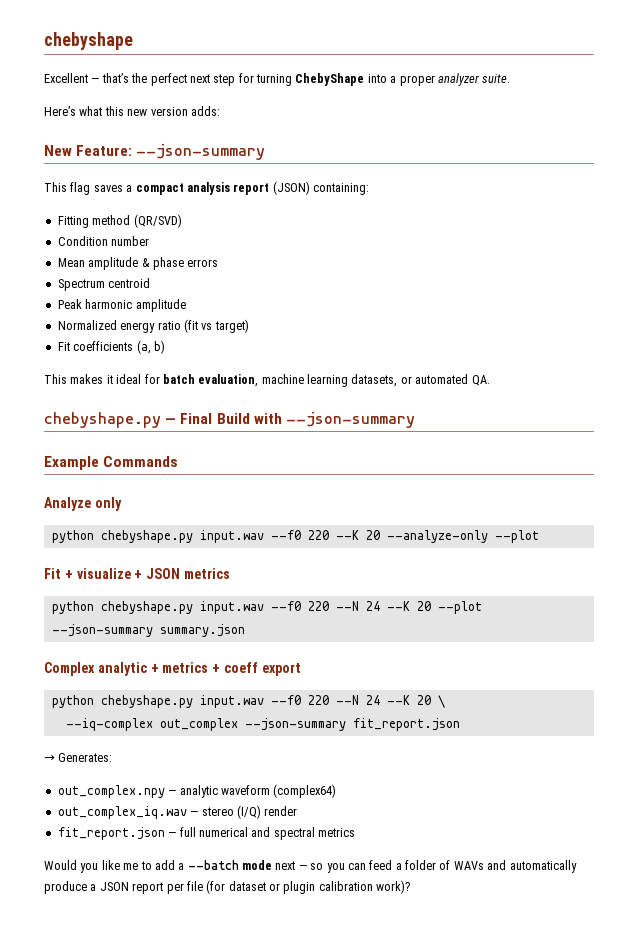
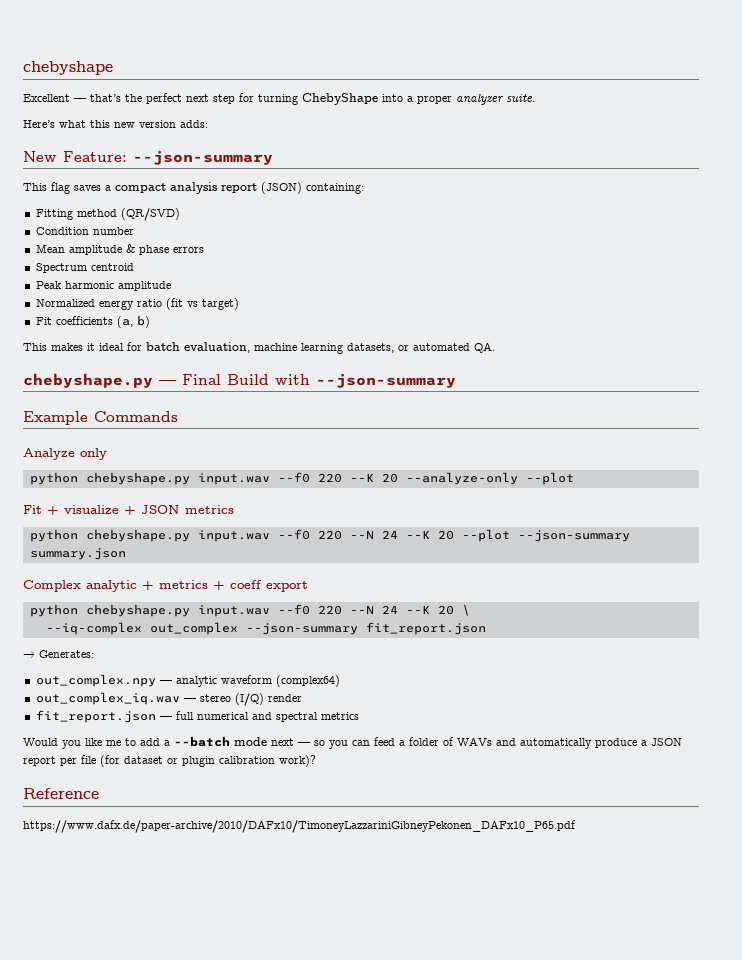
+ Reference
+ https://www.dafx.de/paper-archive/2010/DAFx10/TimoneyLazzariniGibneyPekonen_DAFx10_P65.pdf

